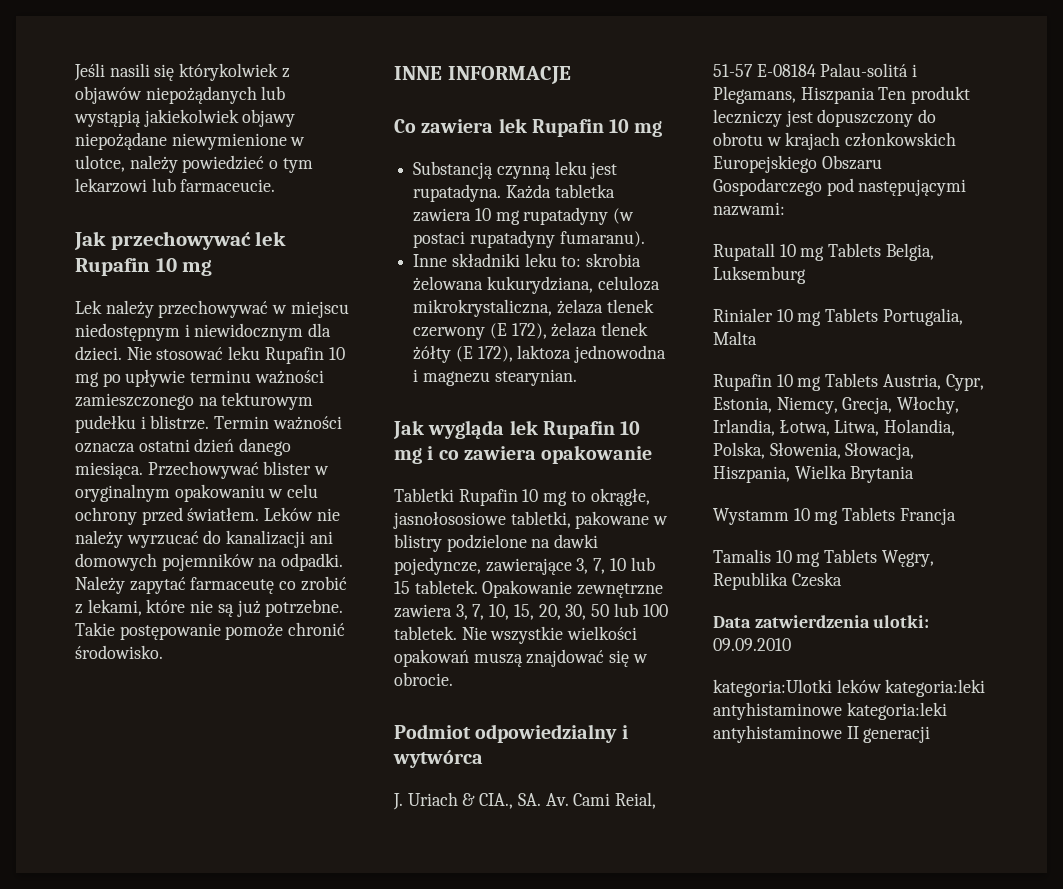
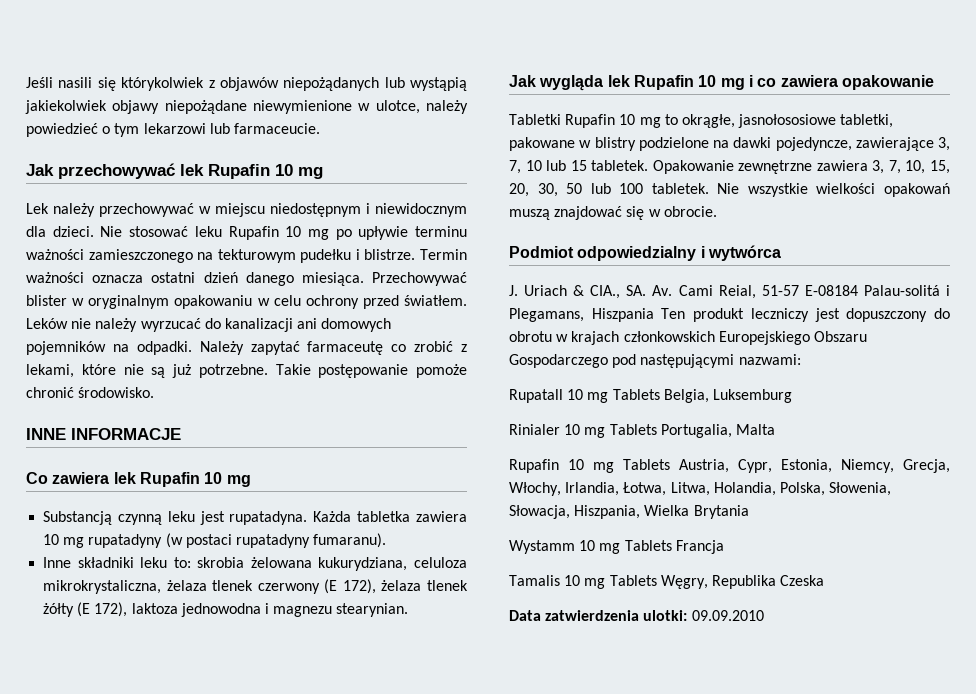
- kategoria:Ulotki leków kategoria:leki antyhistaminowe kategoria:leki antyhistaminowe II generacji

